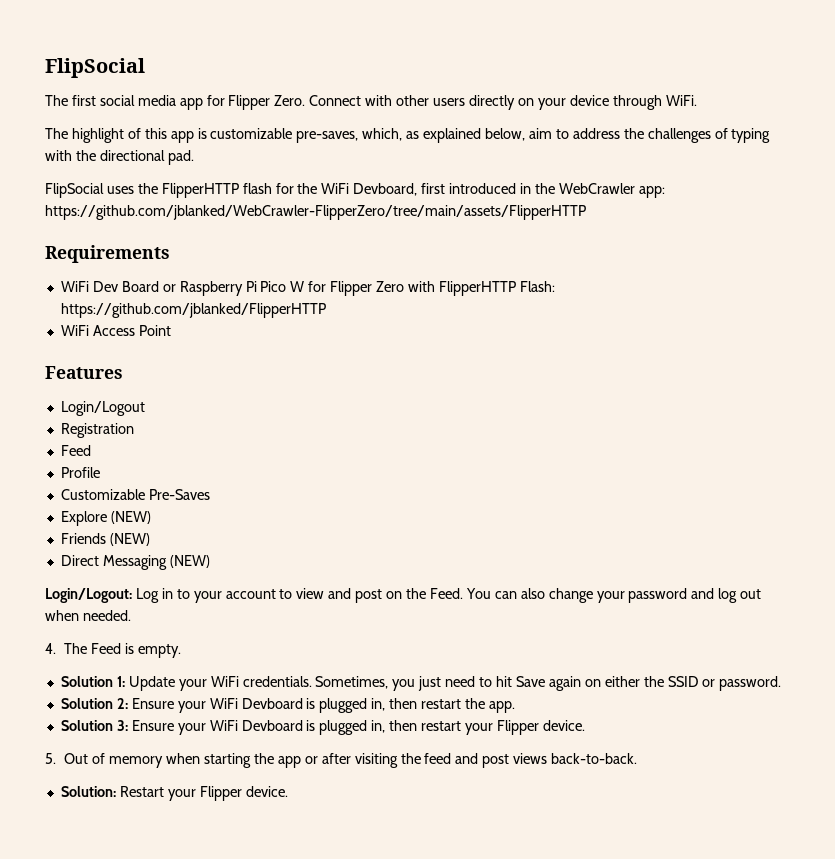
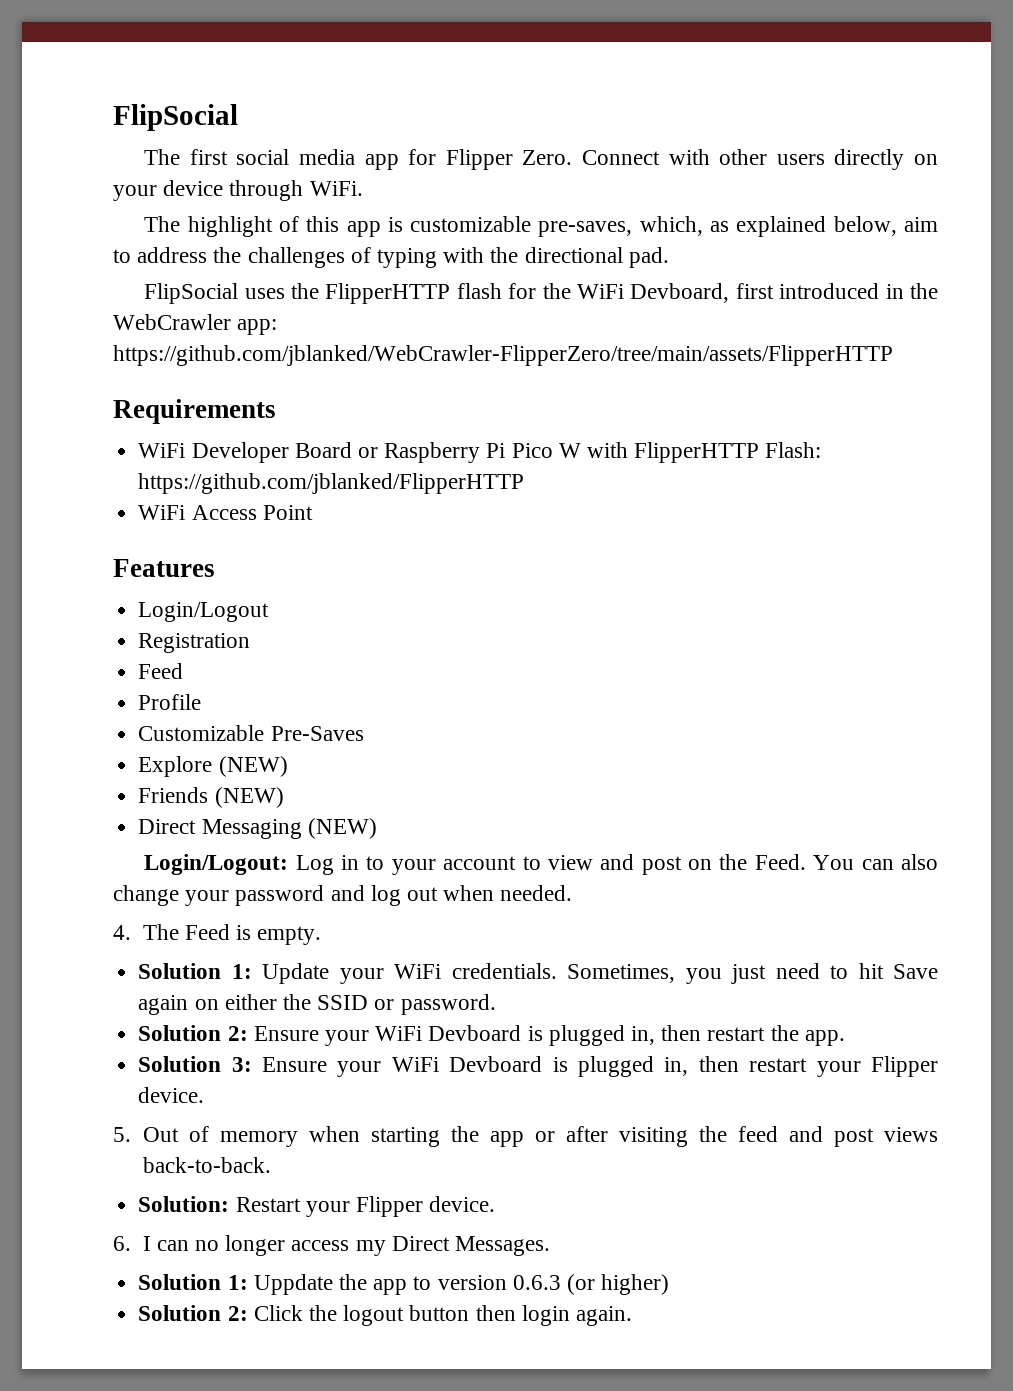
- WiFi Dev Board or Raspberry Pi Pico W for Flipper Zero with FlipperHTTP Flash: https://github.com/jblanked/FlipperHTTP
+ WiFi Developer Board or Raspberry Pi Pico W with FlipperHTTP Flash: https://github.com/jblanked/FlipperHTTP
+ 6. I can no longer access my Direct Messages.
+ Solution 1: Uppdate the app to version 0.6.3 (or higher)
+ Solution 2: Click the logout button then login again.

